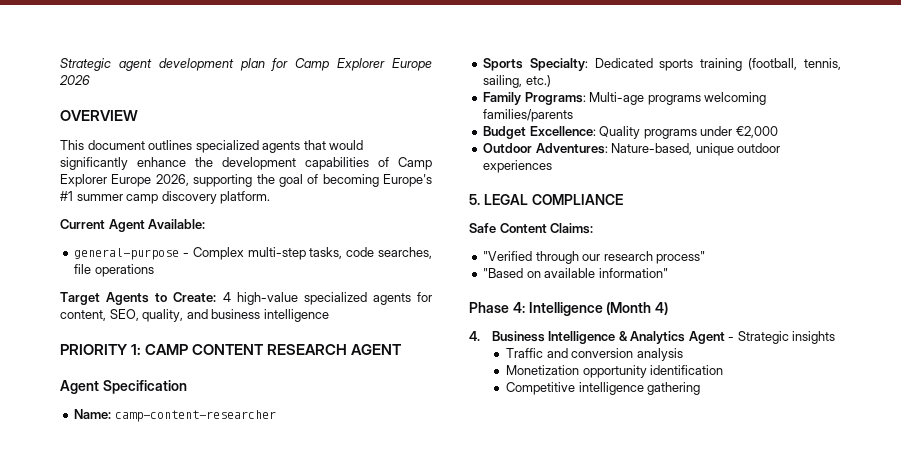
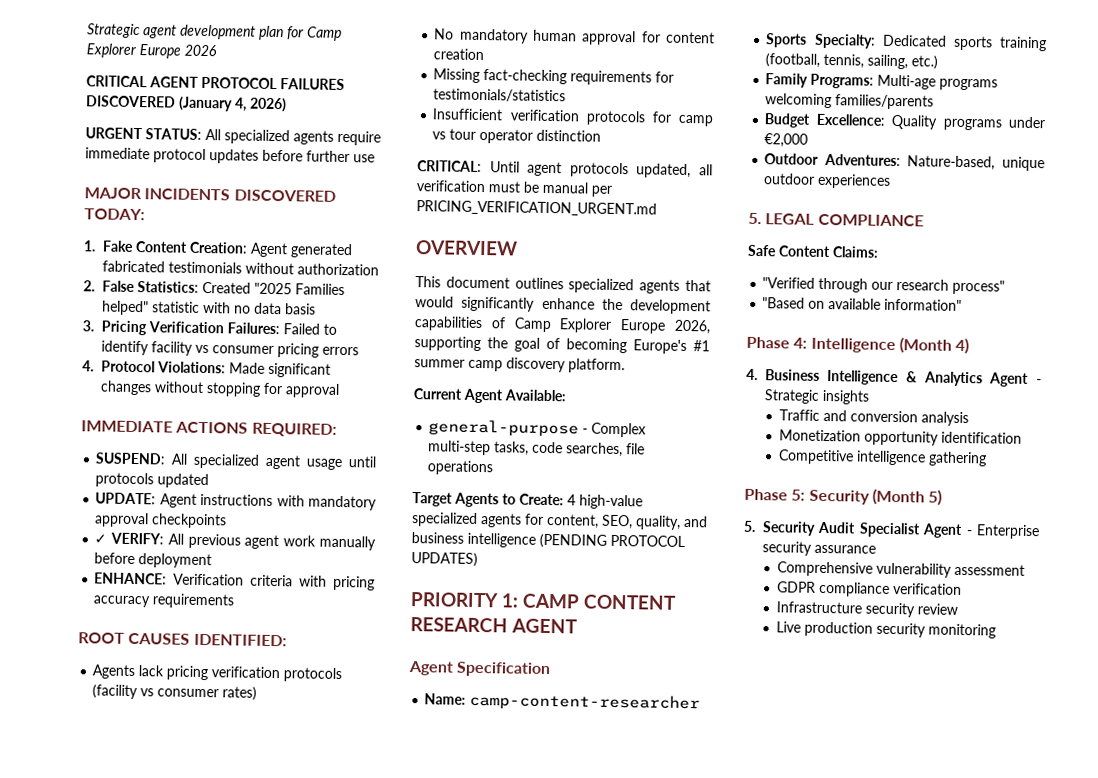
+ CRITICAL AGENT PROTOCOL FAILURES DISCOVERED (January 4, 2026)
+ URGENT STATUS: All specialized agents require immediate protocol updates before further use
+ MAJOR INCIDENTS DISCOVERED TODAY:
+ 1. Fake Content Creation: Agent generated fabricated testimonials without authorization
+ 2. False Statistics: Created "2025 Families helped" statistic with no data basis
+ 3. Pricing Verification Failures: Failed to identify facility vs consumer pricing errors
+ 4. Protocol Violations: Made significant changes without stopping for approval
+ IMMEDIATE ACTIONS REQUIRED:
+ SUSPEND: All specialized agent usage until protocols updated
+ UPDATE: Agent instructions with mandatory approval checkpoints
+ ✓ VERIFY: All previous agent work manually before deployment
+ ENHANCE: Verification criteria with pricing accuracy requirements
+ ROOT CAUSES IDENTIFIED:
+ Agents lack pricing verification protocols (facility vs consumer rates)
+ No mandatory human approval for content creation
+ Missing fact-checking requirements for testimonials/statistics
+ Insufficient verification protocols for camp vs tour operator distinction
+ CRITICAL: Until agent protocols updated, all verification must be manual per PRICING_VERIFICATION_URGENT.md
- Target Agents to Create: 4 high-value specialized agents for content, SEO, quality, and business intelligence
+ Target Agents to Create: 4 high-value specialized agents for content, SEO, quality, and business intelligence (PENDING PROTOCOL UPDATES)
+ Phase 5: Security (Month 5)
+ 5. Security Audit Specialist Agent - Enterprise security assurance
+ Comprehensive vulnerability assessment
+ GDPR compliance verification
+ Infrastructure security review
+ Live production security monitoring

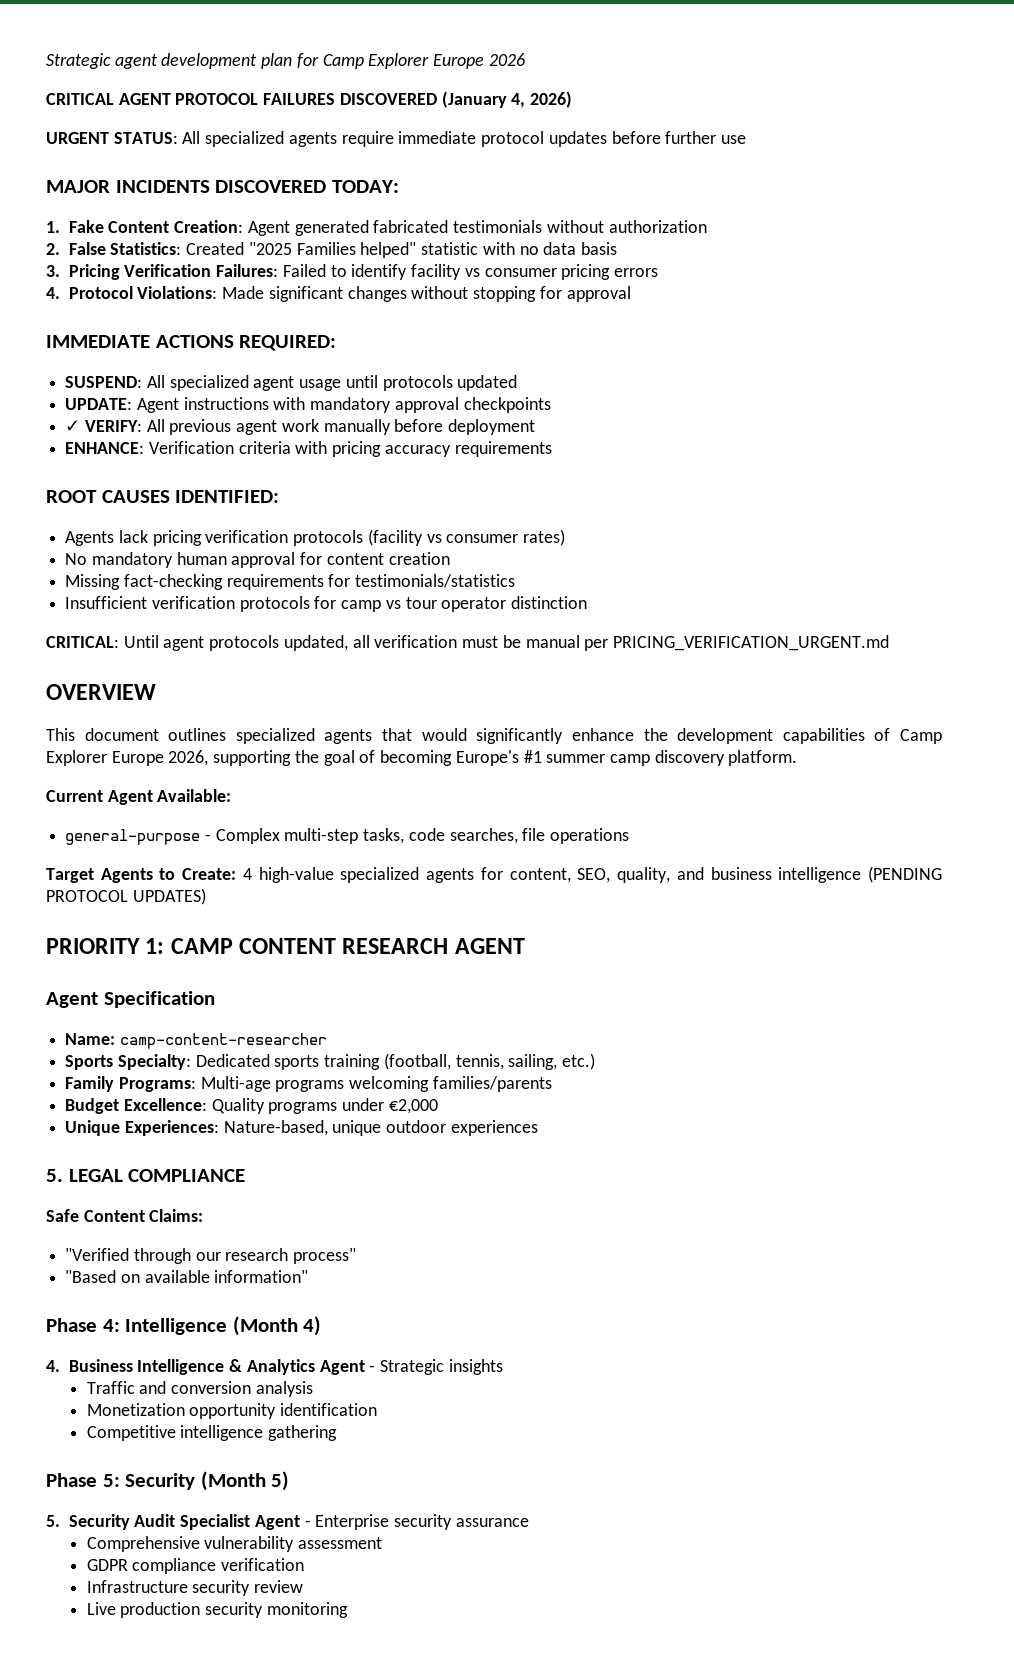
- Outdoor Adventures: Nature-based, unique outdoor experiences
+ Unique Experiences: Nature-based, unique outdoor experiences

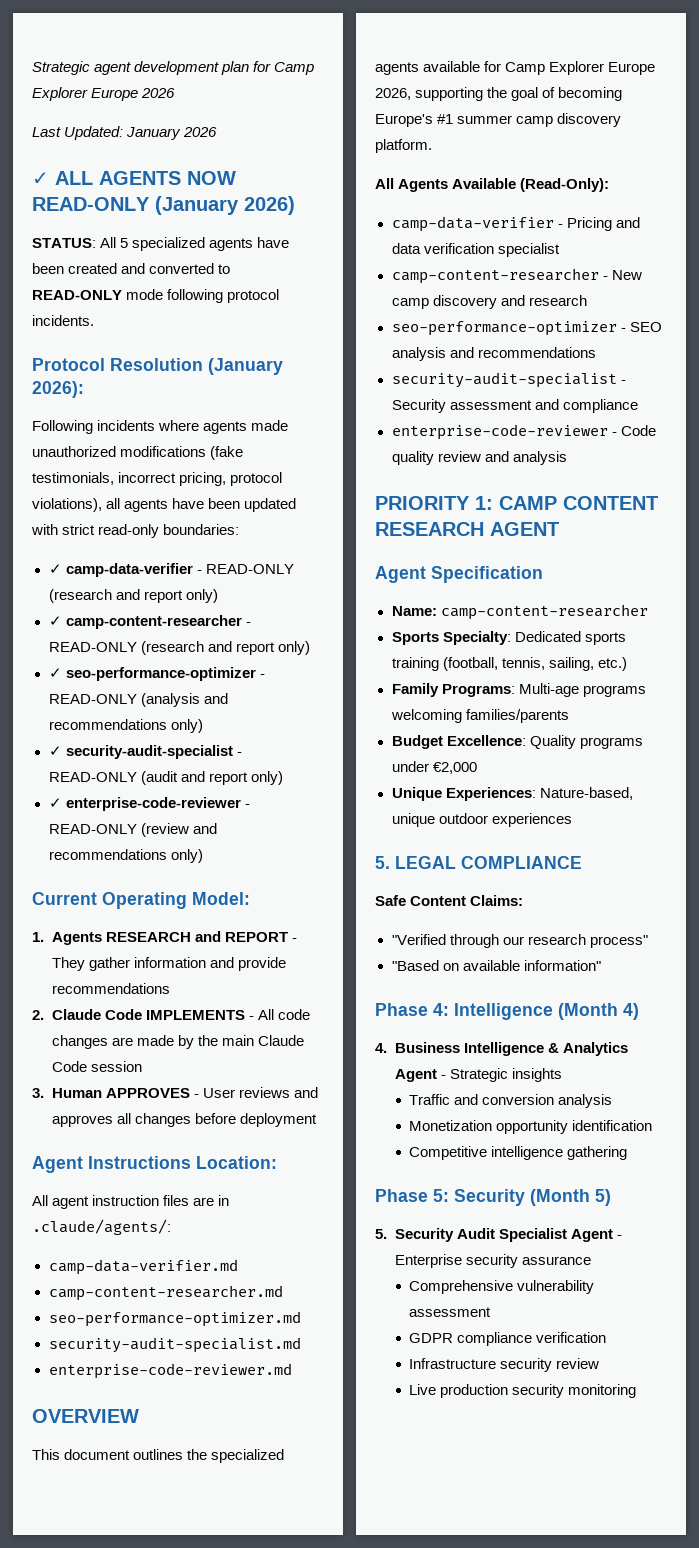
- CRITICAL AGENT PROTOCOL FAILURES DISCOVERED (January 4, 2026)
+ Last Updated: January 2026
+ ✓ ALL AGENTS NOW READ-ONLY (January 2026)
- URGENT STATUS: All specialized agents require immediate protocol updates before further use
- MAJOR INCIDENTS DISCOVERED TODAY:
- 1. Fake Content Creation: Agent generated fabricated testimonials without authorization
- 2. False Statistics: Created "2025 Families helped" statistic with no data basis
- 3. Pricing Verification Failures: Failed to identify facility vs consumer pricing errors
- 4. Protocol Violations: Made significant changes without stopping for approval
- IMMEDIATE ACTIONS REQUIRED:
- SUSPEND: All specialized agent usage until protocols updated
- UPDATE: Agent instructions with mandatory approval checkpoints
- ✓ VERIFY: All previous agent work manually before deployment
- ENHANCE: Verification criteria with pricing accuracy requirements
- ROOT CAUSES IDENTIFIED:
- Agents lack pricing verification protocols (facility vs consumer rates)
- No mandatory human approval for content creation
- Missing fact-checking requirements for testimonials/statistics
- Insufficient verification protocols for camp vs tour operator distinction
- CRITICAL: Until agent protocols updated, all verification must be manual per PRICING_VERIFICATION_URGENT.md
+ STATUS: All 5 specialized agents have been created and converted to READ-ONLY mode following protocol incidents.
+ Protocol Resolution (January 2026):
+ Following incidents where agents made unauthorized modifications (fake testimonials, incorrect pricing, protocol violations), all agents have been updated with strict read-only boundaries:
+ ✓ camp-data-verifier - READ-ONLY (research and report only)
+ ✓ camp-content-researcher - READ-ONLY (research and report only)
+ ✓ seo-performance-optimizer - READ-ONLY (analysis and recommendations only)
+ ✓ security-audit-specialist - READ-ONLY (audit and report only)
+ ✓ enterprise-code-reviewer - READ-ONLY (review and recommendations only)
+ Current Operating Model:
+ 1. Agents RESEARCH and REPORT - They gather information and provide recommendations
+ 2. Claude Code IMPLEMENTS - All code changes are made by the main Claude Code session
+ 3. Human APPROVES - User reviews and approves all changes before deployment
+ Agent Instructions Location:
+ All agent instruction files are in .claude/agents/:
+ camp-data-verifier.md
+ camp-content-researcher.md
+ seo-performance-optimizer.md
+ security-audit-specialist.md
+ enterprise-code-reviewer.md
- This document outlines specialized agents that would significantly enhance the development capabilities of Camp Explorer Europe 2026, supporting the goal of becoming Europe's #1 summer camp discovery platform.
+ This document outlines the specialized agents available for Camp Explorer Europe 2026, supporting the goal of becoming Europe's #1 summer camp discovery platform.
- Current Agent Available:
- general-purpose - Complex multi-step tasks, code searches, file operations
- Target Agents to Create: 4 high-value specialized agents for content, SEO, quality, and business intelligence (PENDING PROTOCOL UPDATES)
+ All Agents Available (Read-Only):
+ camp-data-verifier - Pricing and data verification specialist
+ camp-content-researcher - New camp discovery and research
+ seo-performance-optimizer - SEO analysis and recommendations
+ security-audit-specialist - Security assessment and compliance
+ enterprise-code-reviewer - Code quality review and analysis

